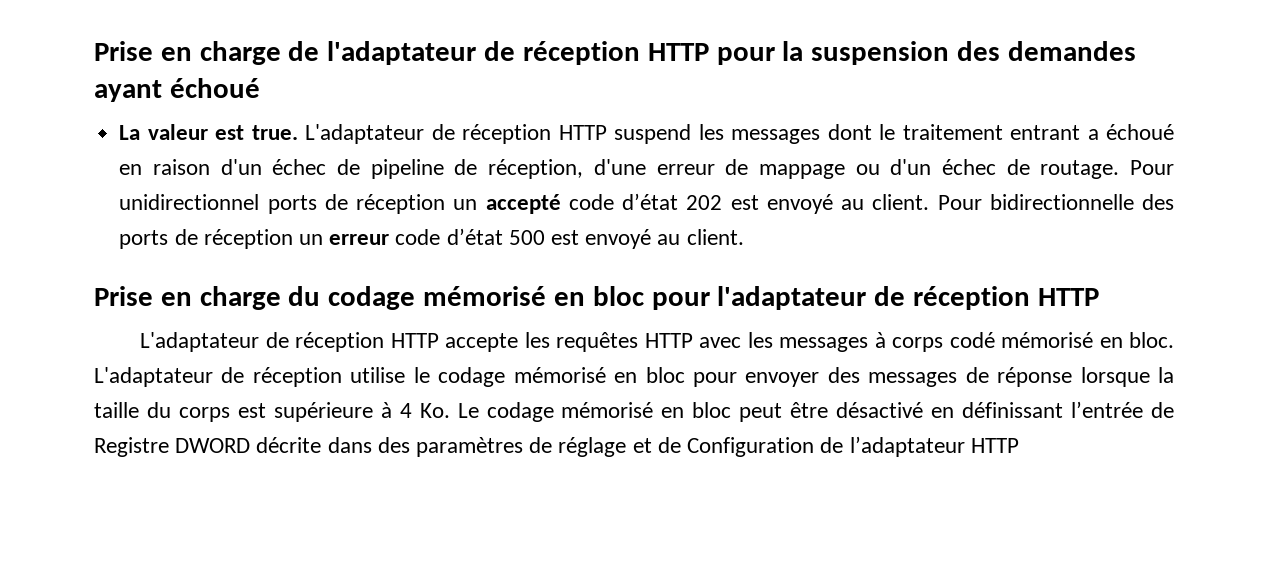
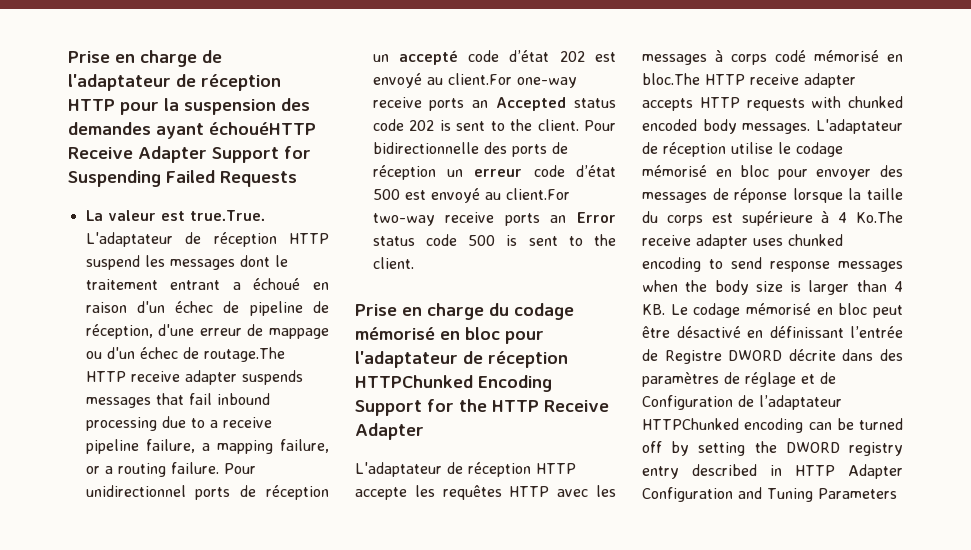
- Prise en charge de l'adaptateur de réception HTTP pour la suspension des demandes ayant échoué
+ Prise en charge de l'adaptateur de réception HTTP pour la suspension des demandes ayant échouéHTTP Receive Adapter Support for Suspending Failed Requests
- La valeur est true. L'adaptateur de réception HTTP suspend les messages dont le traitement entrant a échoué en raison d'un échec de pipeline de réception, d'une erreur de mappage ou d'un échec de routage.
+ La valeur est true.True. L'adaptateur de réception HTTP suspend les messages dont le traitement entrant a échoué en raison d'un échec de pipeline de réception, d'une erreur de mappage ou d'un échec de routage.The HTTP receive adapter suspends messages that fail inbound processing due to a receive pipeline failure, a mapping failure, or a routing failure.
- Pour unidirectionnel ports de réception un accepté code d’état 202 est envoyé au client.
+ Pour unidirectionnel ports de réception un accepté code d’état 202 est envoyé au client.For one-way receive ports an Accepted status code 202 is sent to the client.
- Pour bidirectionnelle des ports de réception un erreur code d’état 500 est envoyé au client.
+ Pour bidirectionnelle des ports de réception un erreur code d’état 500 est envoyé au client.For two-way receive ports an Error status code 500 is sent to the client.
- Prise en charge du codage mémorisé en bloc pour l'adaptateur de réception HTTP
+ Prise en charge du codage mémorisé en bloc pour l'adaptateur de réception HTTPChunked Encoding Support for the HTTP Receive Adapter
- L'adaptateur de réception HTTP accepte les requêtes HTTP avec les messages à corps codé mémorisé en bloc.
+ L'adaptateur de réception HTTP accepte les requêtes HTTP avec les messages à corps codé mémorisé en bloc.The HTTP receive adapter accepts HTTP requests with chunked encoded body messages.
- L'adaptateur de réception utilise le codage mémorisé en bloc pour envoyer des messages de réponse lorsque la taille du corps est supérieure à 4 Ko. Le codage mémorisé en bloc peut être désactivé en définissant l’entrée de Registre DWORD décrite dans des paramètres de réglage et de Configuration de l’adaptateur HTTP
+ L'adaptateur de réception utilise le codage mémorisé en bloc pour envoyer des messages de réponse lorsque la taille du corps est supérieure à 4 Ko.The receive adapter uses chunked encoding to send response messages when the body size is larger than 4 KB. Le codage mémorisé en bloc peut être désactivé en définissant l’entrée de Registre DWORD décrite dans des paramètres de réglage et de Configuration de l’adaptateur HTTPChunked encoding can be turned off by setting the DWORD registry entry described in HTTP Adapter Configuration and Tuning Parameters

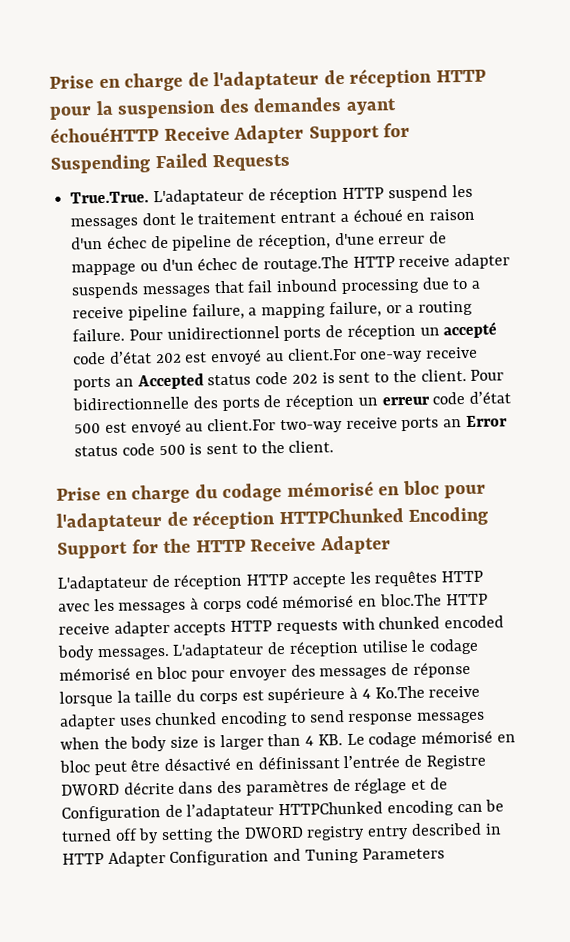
- La valeur est true.True. L'adaptateur de réception HTTP suspend les messages dont le traitement entrant a échoué en raison d'un échec de pipeline de réception, d'une erreur de mappage ou d'un échec de routage.The HTTP receive adapter suspends messages that fail inbound processing due to a receive pipeline failure, a mapping failure, or a routing failure.
+ True.True. L'adaptateur de réception HTTP suspend les messages dont le traitement entrant a échoué en raison d'un échec de pipeline de réception, d'une erreur de mappage ou d'un échec de routage.The HTTP receive adapter suspends messages that fail inbound processing due to a receive pipeline failure, a mapping failure, or a routing failure.

